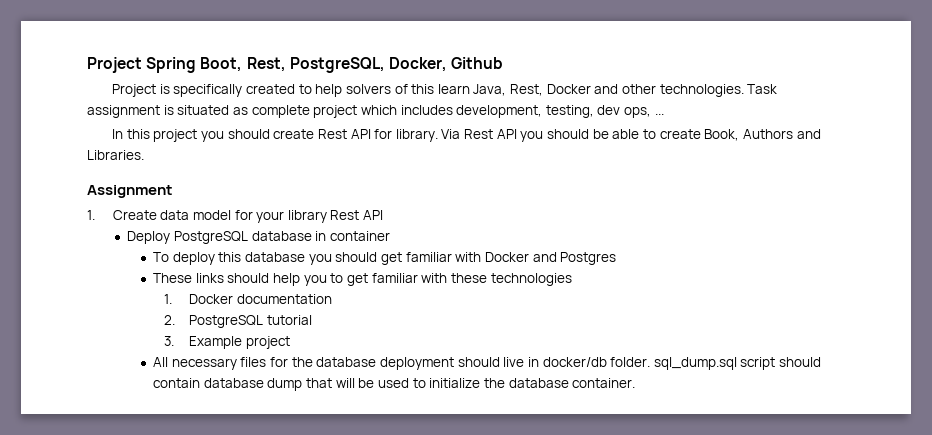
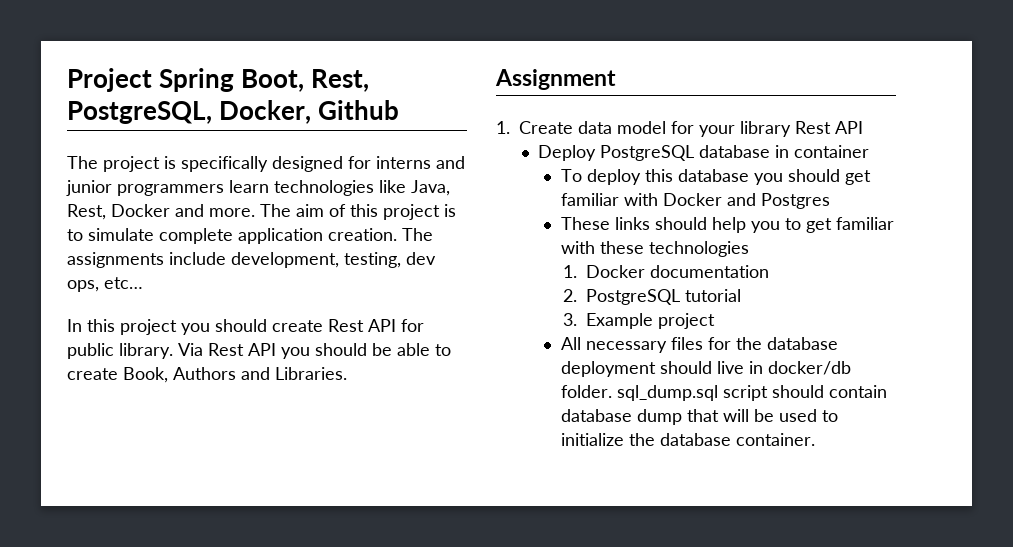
- Project is specifically created to help solvers of this learn Java, Rest, Docker and other technologies. Task assignment is situated as complete project which includes development, testing, dev ops, ...
+ The project is specifically designed for interns and junior programmers learn technologies like Java, Rest, Docker and more. The aim of this project is to simulate complete application creation. The assignments include development, testing, dev ops, etc…
- In this project you should create Rest API for library.
+ In this project you should create Rest API for public library.

